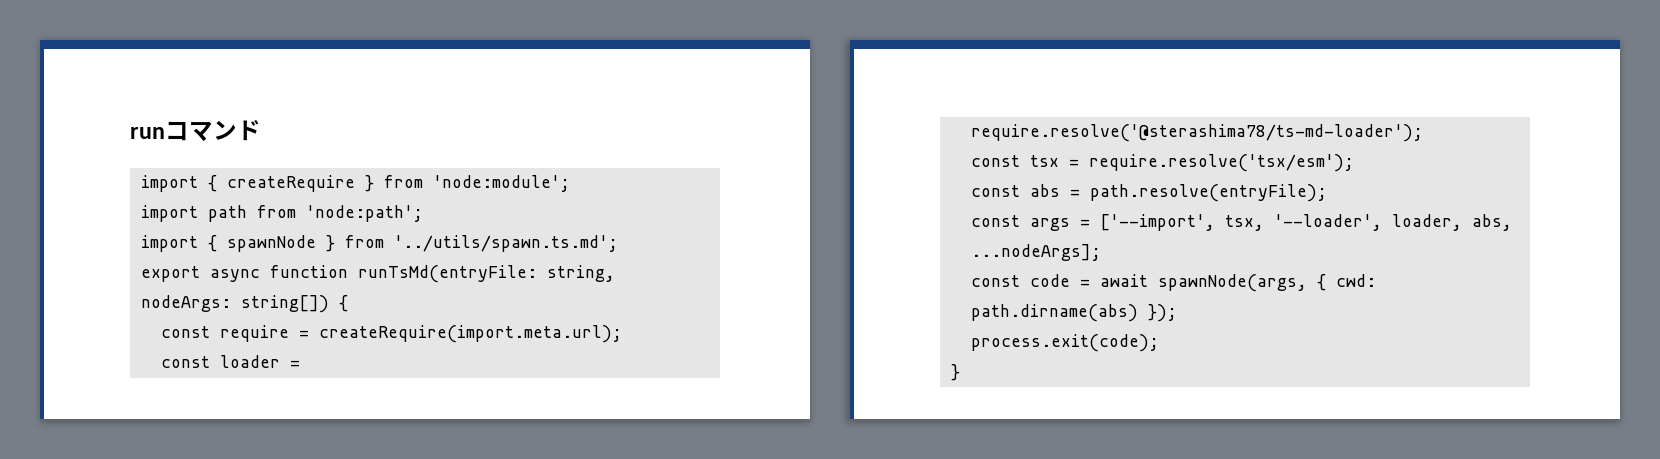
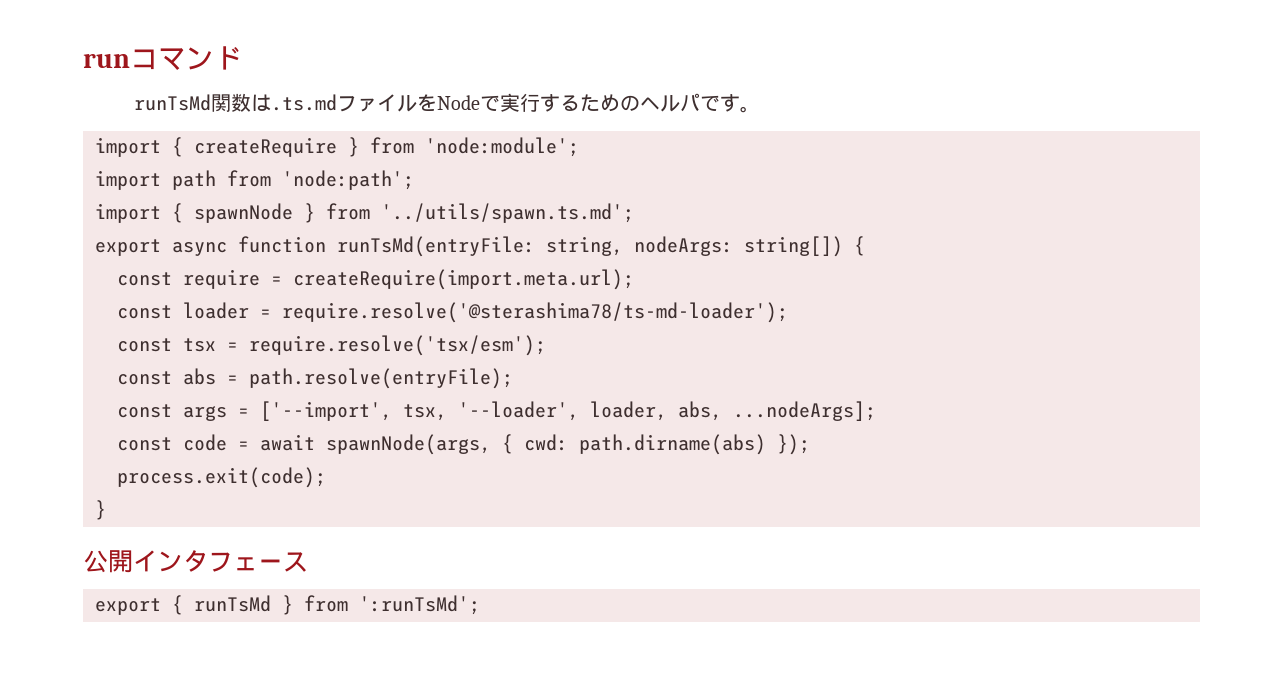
+ runTsMd関数は.ts.mdファイルをNodeで実行するためのヘルパです。
+ 公開インタフェース
+ export { runTsMd } from ':runTsMd';

